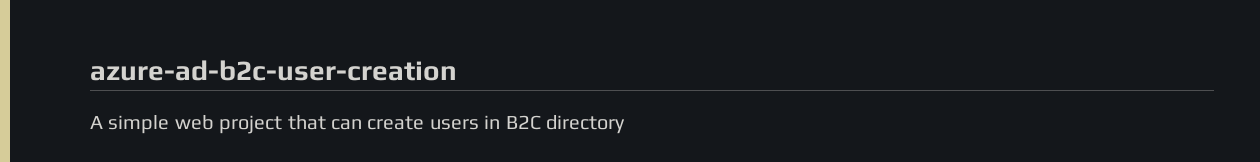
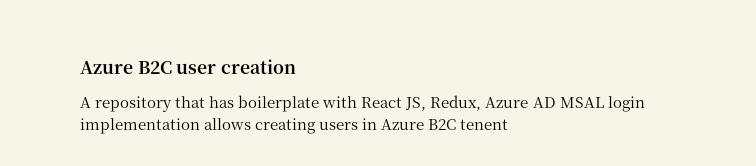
- azure-ad-b2c-user-creation
- A simple web project that can create users in B2C directory
+ Azure B2C user creation
+ A repository that has boilerplate with React JS, Redux, Azure AD MSAL login implementation allows creating users in Azure B2C tenent

